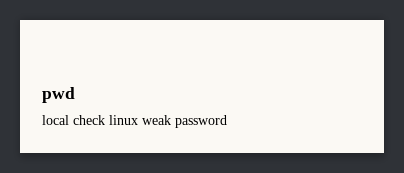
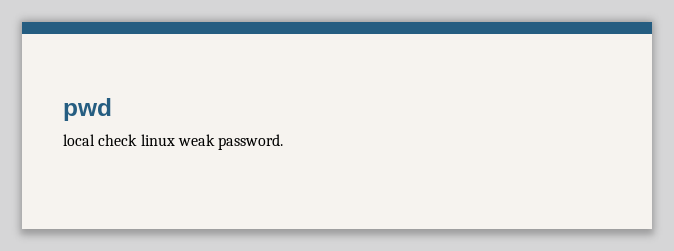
- local check linux weak password
+ local check linux weak password.

